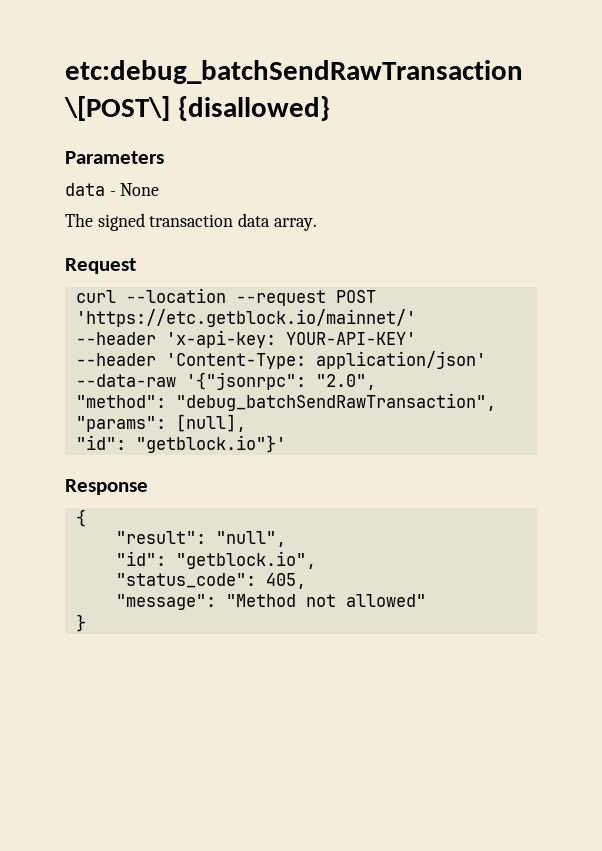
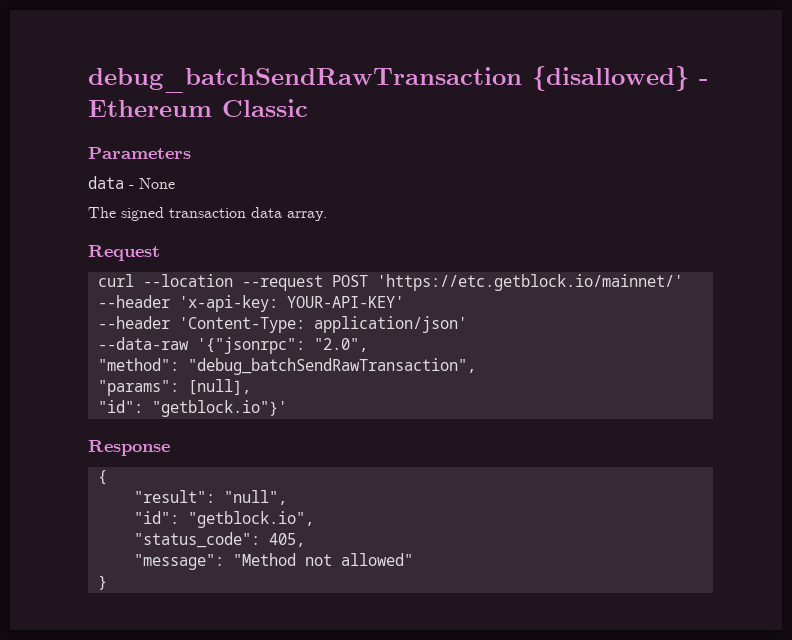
- etc:debug_batchSendRawTransaction \[POST\] {disallowed}
+ debug_batchSendRawTransaction {disallowed} - Ethereum Classic

